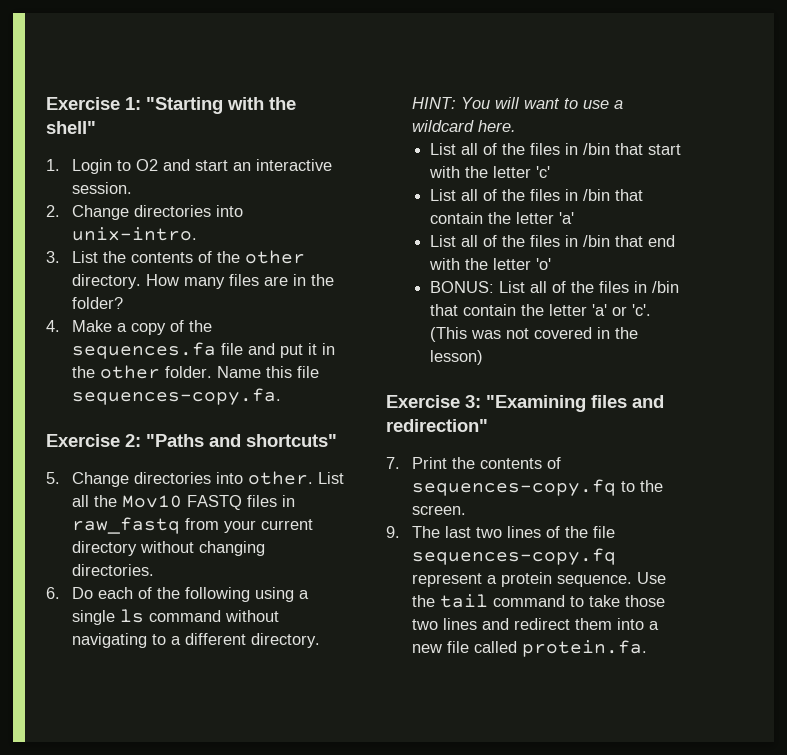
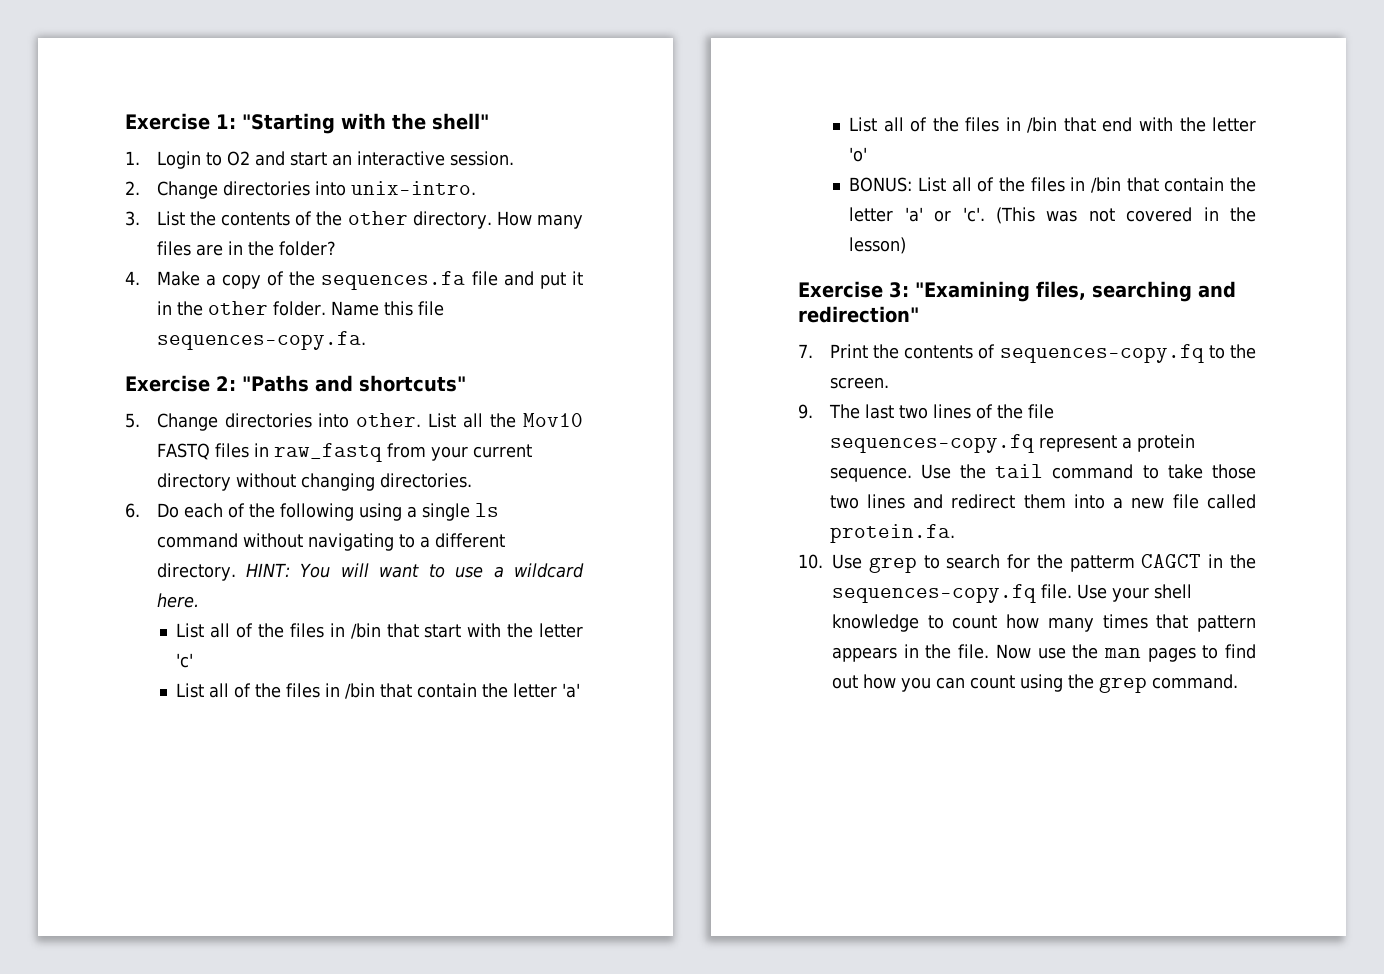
- Exercise 3: "Examining files and redirection"
+ Exercise 3: "Examining files, searching and redirection"
+ 10. Use grep to search for the patterm CAGCT in the sequences-copy.fq file. Use your shell knowledge to count how many times that pattern appears in the file. Now use the man pages to find out how you can count using the grep command.

